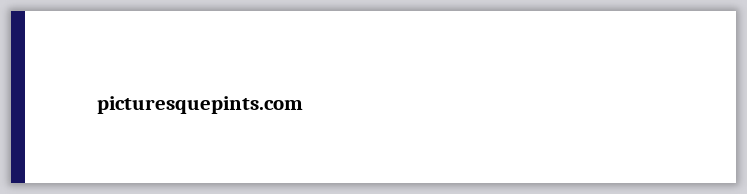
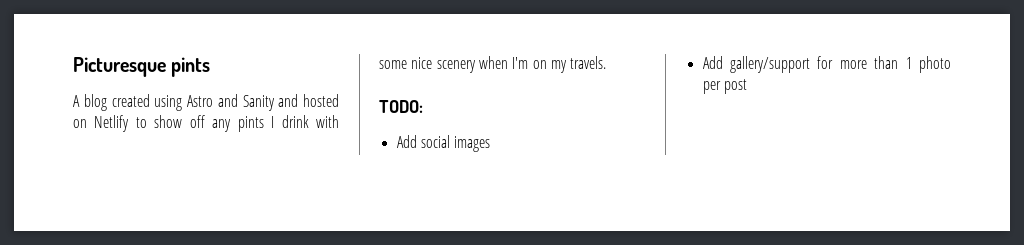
- picturesquepints.com
+ Picturesque pints
+ A blog created using Astro and Sanity and hosted on Netlify to show off any pints I drink with some nice scenery when I'm on my travels.
+ TODO:
+ Add social images
+ Add gallery/support for more than 1 photo per post

